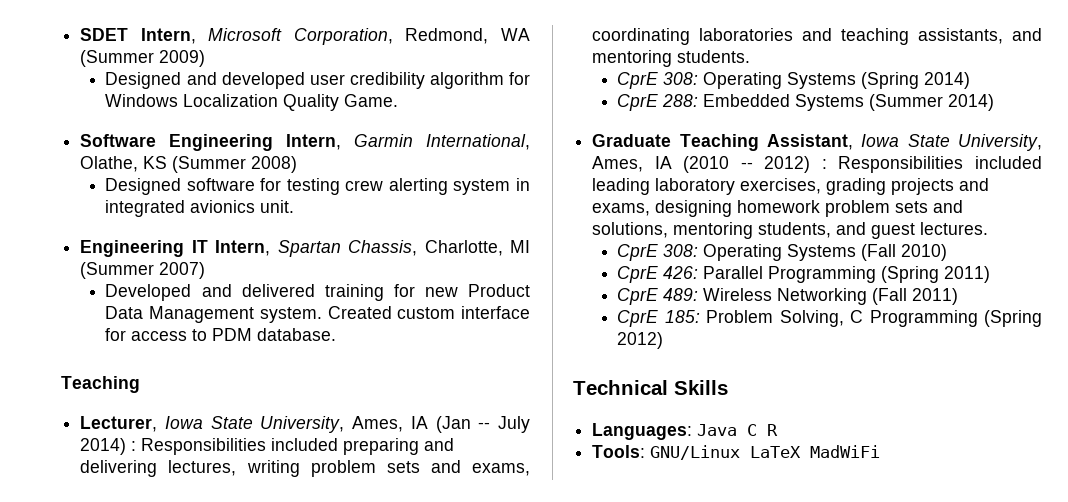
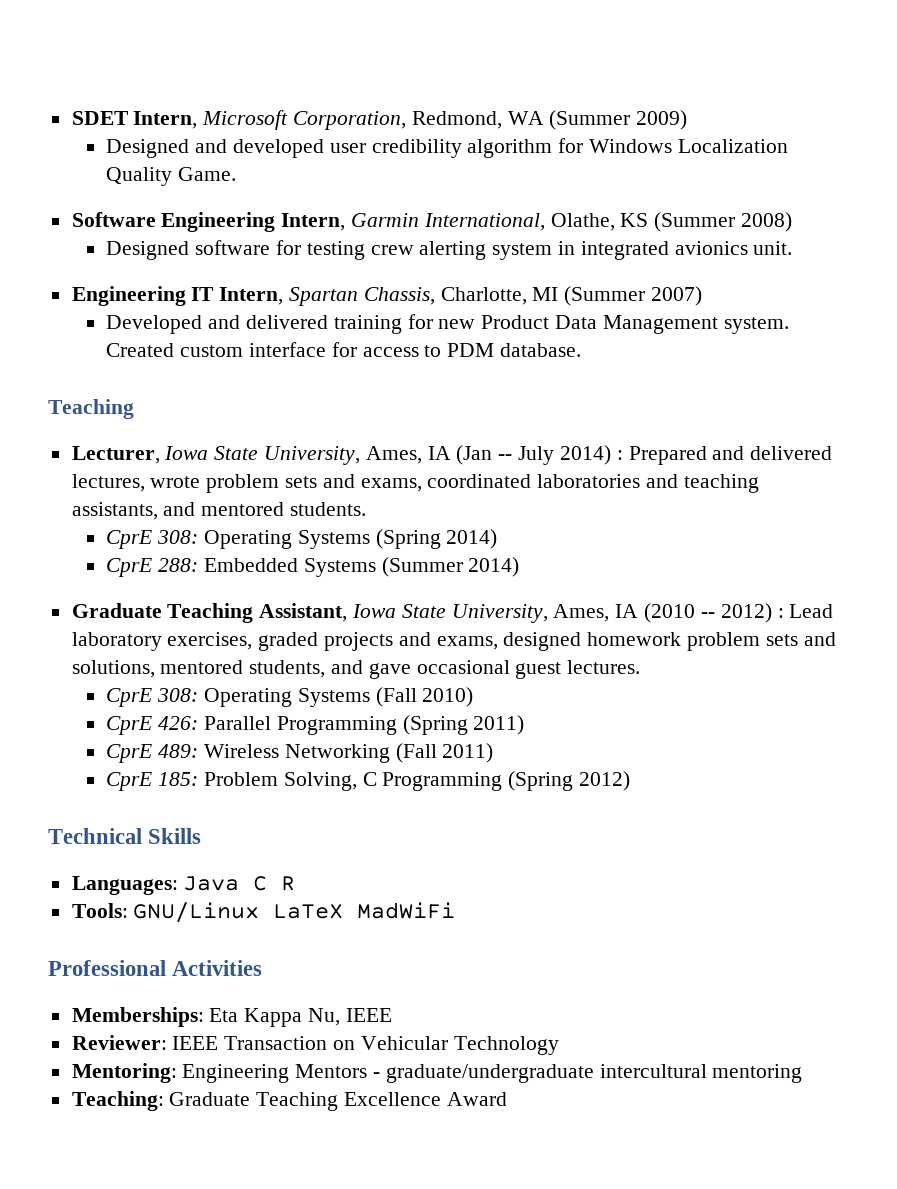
- Lecturer, Iowa State University, Ames, IA (Jan -- July 2014) : Responsibilities included preparing and delivering lectures, writing problem sets and exams, coordinating laboratories and teaching assistants, and mentoring students.
+ Lecturer, Iowa State University, Ames, IA (Jan -- July 2014) : Prepared and delivered lectures, wrote problem sets and exams, coordinated laboratories and teaching assistants, and mentored students.
- Graduate Teaching Assistant, Iowa State University, Ames, IA (2010 -- 2012) : Responsibilities included leading laboratory exercises, grading projects and exams, designing homework problem sets and solutions, mentoring students, and guest lectures.
+ Graduate Teaching Assistant, Iowa State University, Ames, IA (2010 -- 2012) : Lead laboratory exercises, graded projects and exams, designed homework problem sets and solutions, mentored students, and gave occasional guest lectures.
+ Professional Activities
+ Memberships: Eta Kappa Nu, IEEE
+ Reviewer: IEEE Transaction on Vehicular Technology
+ Mentoring: Engineering Mentors - graduate/undergraduate intercultural mentoring
+ Teaching: Graduate Teaching Excellence Award

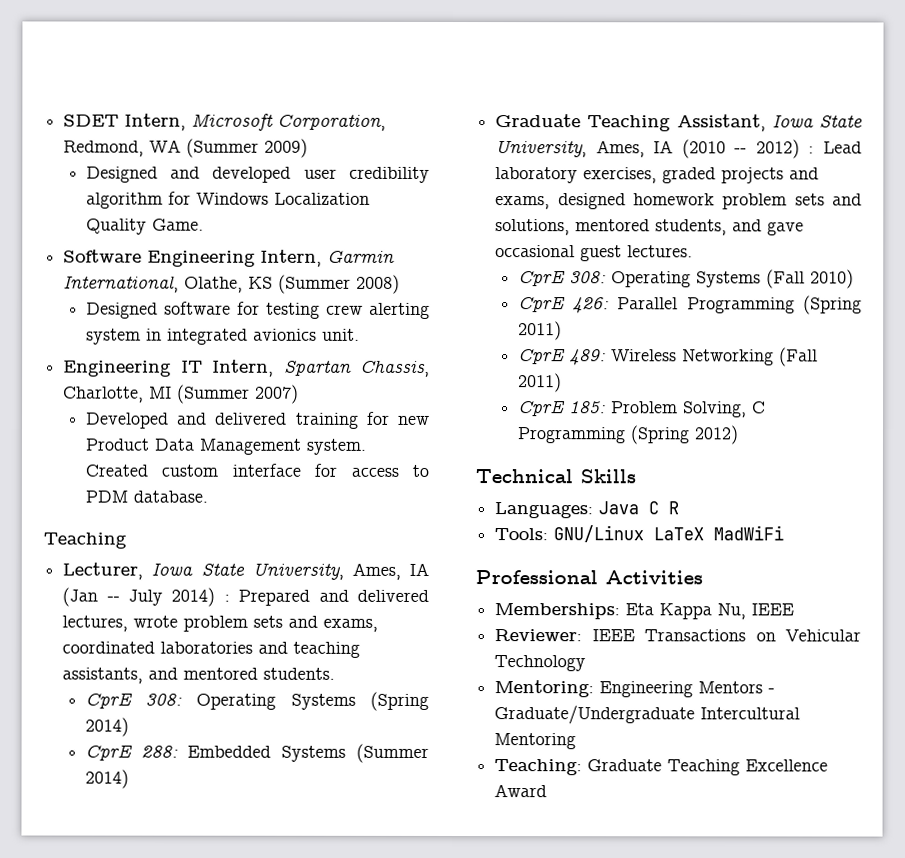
- Reviewer: IEEE Transaction on Vehicular Technology
+ Reviewer: IEEE Transactions on Vehicular Technology
- Mentoring: Engineering Mentors - graduate/undergraduate intercultural mentoring
+ Mentoring: Engineering Mentors - Graduate/Undergraduate Intercultural Mentoring

